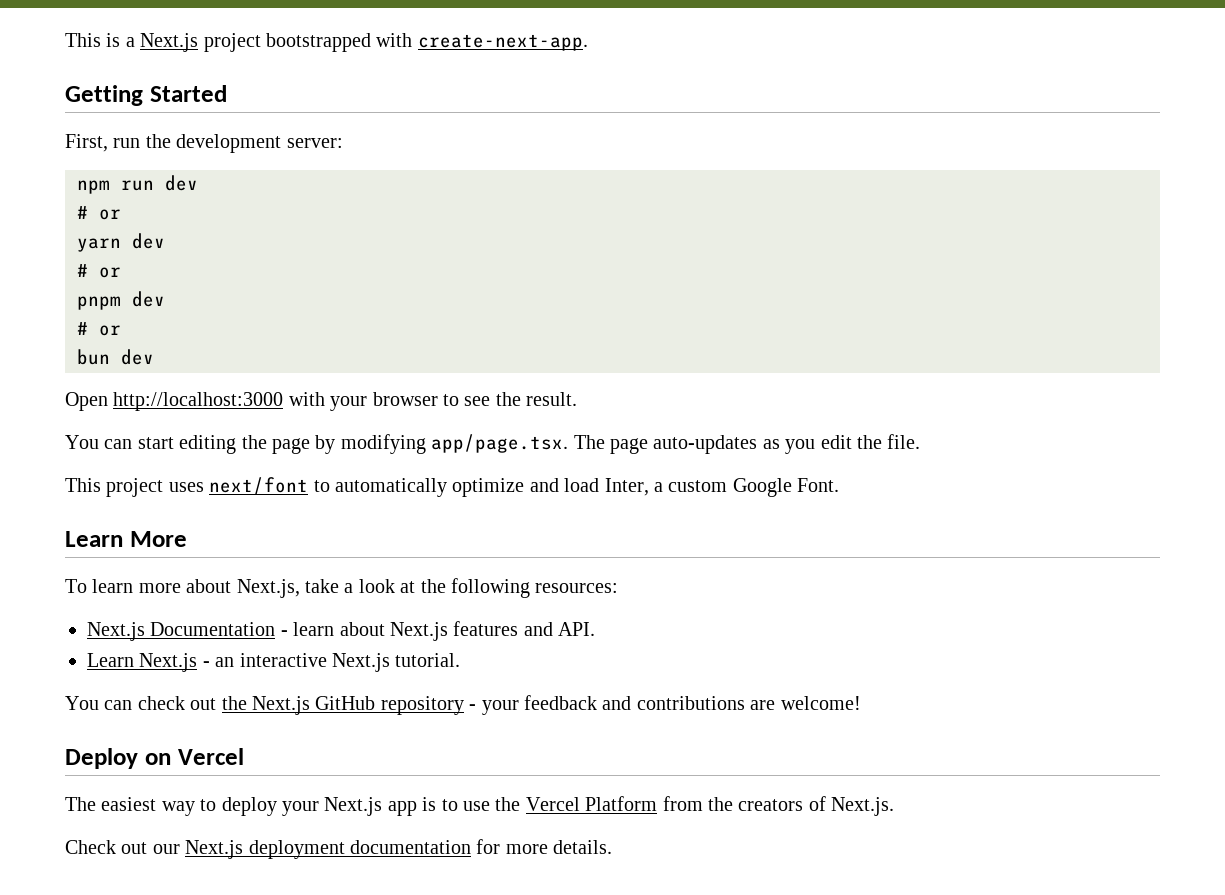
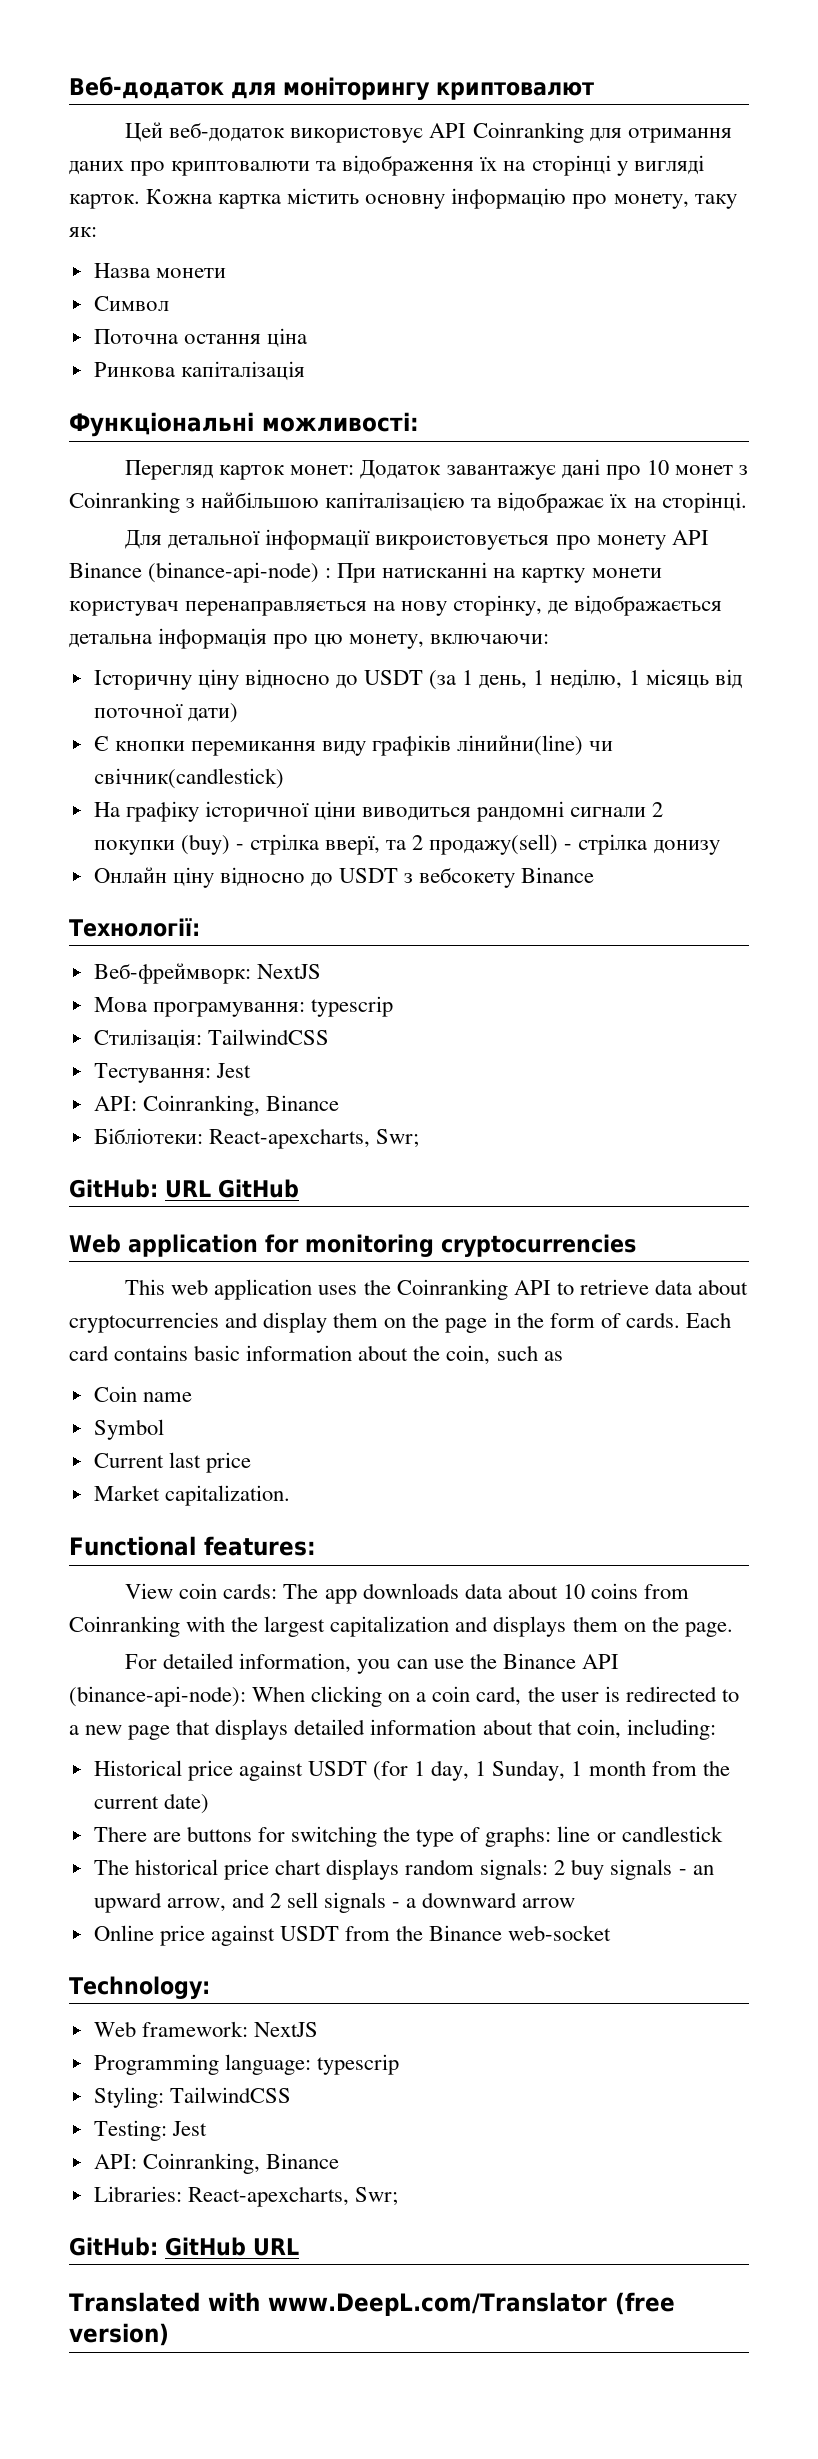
- This is a Next.js project bootstrapped with create-next-app.
- Getting Started
- First, run the development server:
- npm run dev
- # or
- yarn dev
- # or
- pnpm dev
- # or
- bun dev
- Open http://localhost:3000 with your browser to see the result.
- You can start editing the page by modifying app/page.tsx. The page auto-updates as you edit the file.
- This project uses next/font to automatically optimize and load Inter, a custom Google Font.
- Learn More
- To learn more about Next.js, take a look at the following resources:
- Next.js Documentation - learn about Next.js features and API.
- Learn Next.js - an interactive Next.js tutorial.
- You can check out the Next.js GitHub repository - your feedback and contributions are welcome!
- Deploy on Vercel
- The easiest way to deploy your Next.js app is to use the Vercel Platform from the creators of Next.js.
- Check out our Next.js deployment documentation for more details.
+ Веб-додаток для моніторингу криптовалют
+ Цей веб-додаток використовує API Сoinranking для отримання даних про криптовалюти та відображення їх на сторінці у вигляді карток. Кожна картка містить основну інформацію про монету, таку як:
+ Назва монети
+ Символ
+ Поточна остання ціна
+ Ринкова капіталізація
+ Функціональні можливості:
+ Перегляд карток монет: Додаток завантажує дані про 10 монет з Сoinranking з найбільшою капіталізацією та відображає їх на сторінці.
+ Для детальної інформації викроистовується про монету API Binance (binance-api-node) : При натисканні на картку монети користувач перенаправляється на нову сторінку, де відображається детальна інформація про цю монету, включаючи:
+ Історичну ціну відносно до USDT (за 1 день, 1 неділю, 1 місяць від поточної дати)
+ Є кнопки перемикання виду графіків лінийни(line) чи свічник(candlestick)
+ На графіку історичної ціни виводиться рандомні сигнали 2 покупки (buy) - стрілка вверї, та 2 продажу(sell) - стрілка донизу
+ Онлайн ціну відносно до USDT з вебсокету Binance
+ Технології:
+ Веб-фреймворк: NextJS
+ Мова програмування: typescrip
+ Cтилізація: TailwindCSS
+ Тестування: Jest
+ API: Сoinranking, Binance
+ Бібліотеки: React-apexcharts, Swr;
+ GitHub: URL GitHub
+ Web application for monitoring cryptocurrencies
+ This web application uses the Coinranking API to retrieve data about cryptocurrencies and display them on the page in the form of cards. Each card contains basic information about the coin, such as
+ Coin name
+ Symbol
+ Current last price
+ Market capitalization.
+ Functional features:
+ View coin cards: The app downloads data about 10 coins from Coinranking with the largest capitalization and displays them on the page.
+ For detailed information, you can use the Binance API (binance-api-node): When clicking on a coin card, the user is redirected to a new page that displays detailed information about that coin, including:
+ Historical price against USDT (for 1 day, 1 Sunday, 1 month from the current date)
+ There are buttons for switching the type of graphs: line or candlestick
+ The historical price chart displays random signals: 2 buy signals - an upward arrow, and 2 sell signals - a downward arrow
+ Online price against USDT from the Binance web-socket
+ Technology:
+ Web framework: NextJS
+ Programming language: typescrip
+ Styling: TailwindCSS
+ Testing: Jest
+ API: Coinranking, Binance
+ Libraries: React-apexcharts, Swr;
+ GitHub: GitHub URL
+ Translated with www.DeepL.com/Translator (free version)

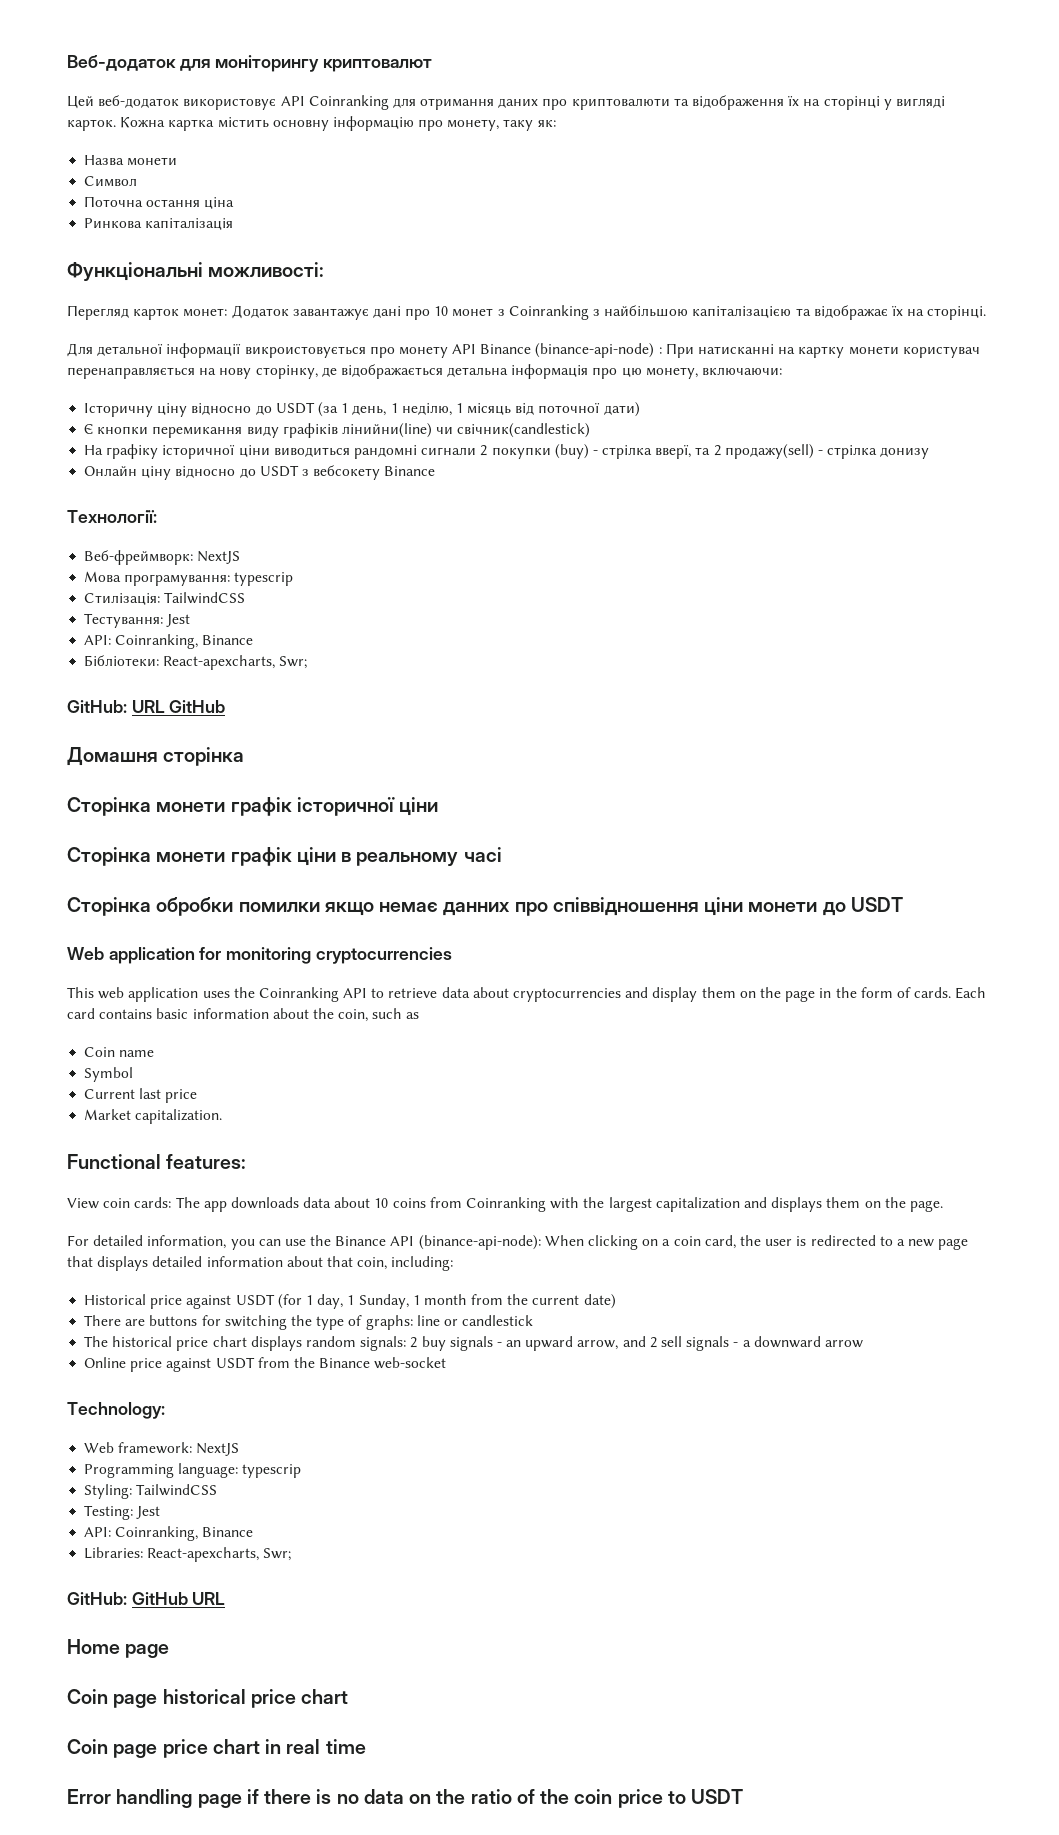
+ Домашня сторінка
+ Сторінка монети графік історичної ціни
+ Сторінка монети графік ціни в реальному часі
+ Сторінка обробки помилки якщо немає данних про співвідношення ціни монети до USDT
- Translated with www.DeepL.com/Translator (free version)
+ Home page
+ Coin page historical price chart
+ Coin page price chart in real time
+ Error handling page if there is no data on the ratio of the coin price to USDT

